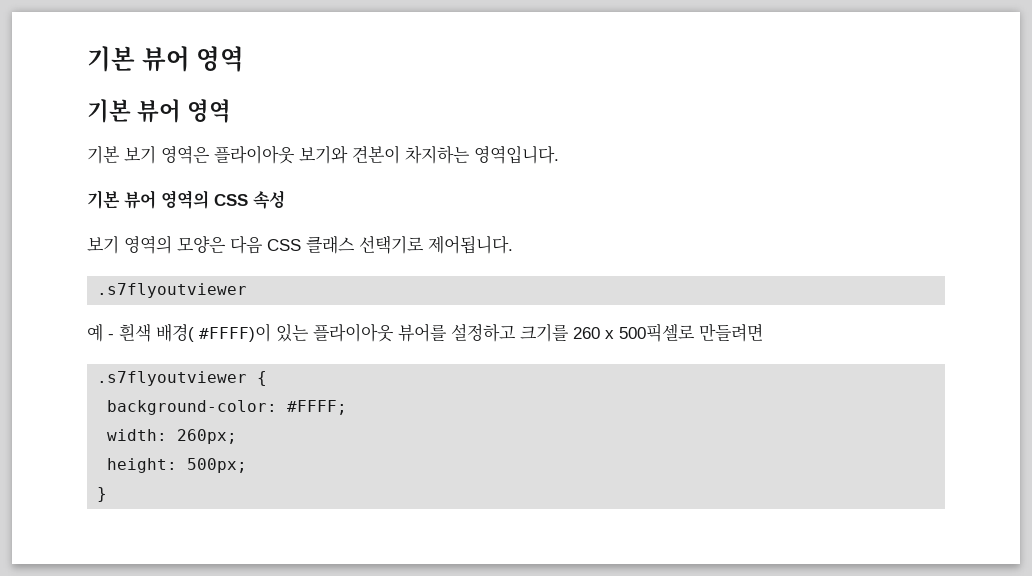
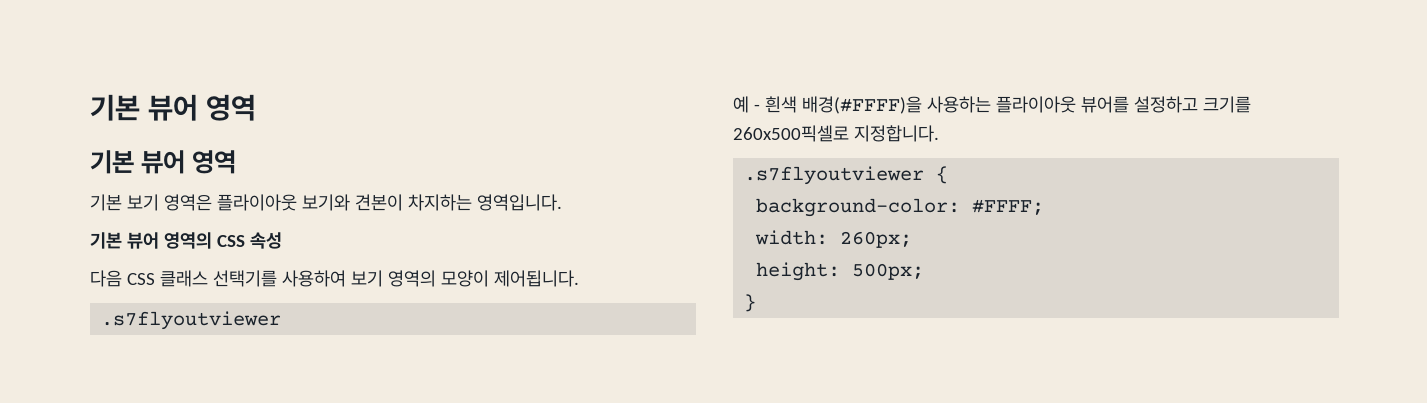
- 보기 영역의 모양은 다음 CSS 클래스 선택기로 제어됩니다.
+ 다음 CSS 클래스 선택기를 사용하여 보기 영역의 모양이 제어됩니다.
- 예 - 흰색 배경( #FFFF)이 있는 플라이아웃 뷰어를 설정하고 크기를 260 x 500픽셀로 만들려면
+ 예 - 흰색 배경(#FFFF)을 사용하는 플라이아웃 뷰어를 설정하고 크기를 260x500픽셀로 지정합니다.

